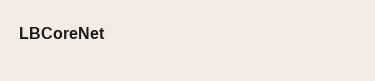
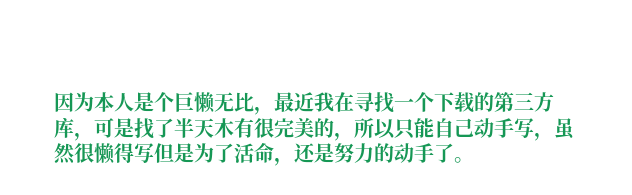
- LBCoreNet
+ 因为本人是个巨懒无比，最近我在寻找一个下载的第三方库，可是找了半天木有很完美的，所以只能自己动手写，虽然很懒得写但是为了活命，还是努力的动手了。

